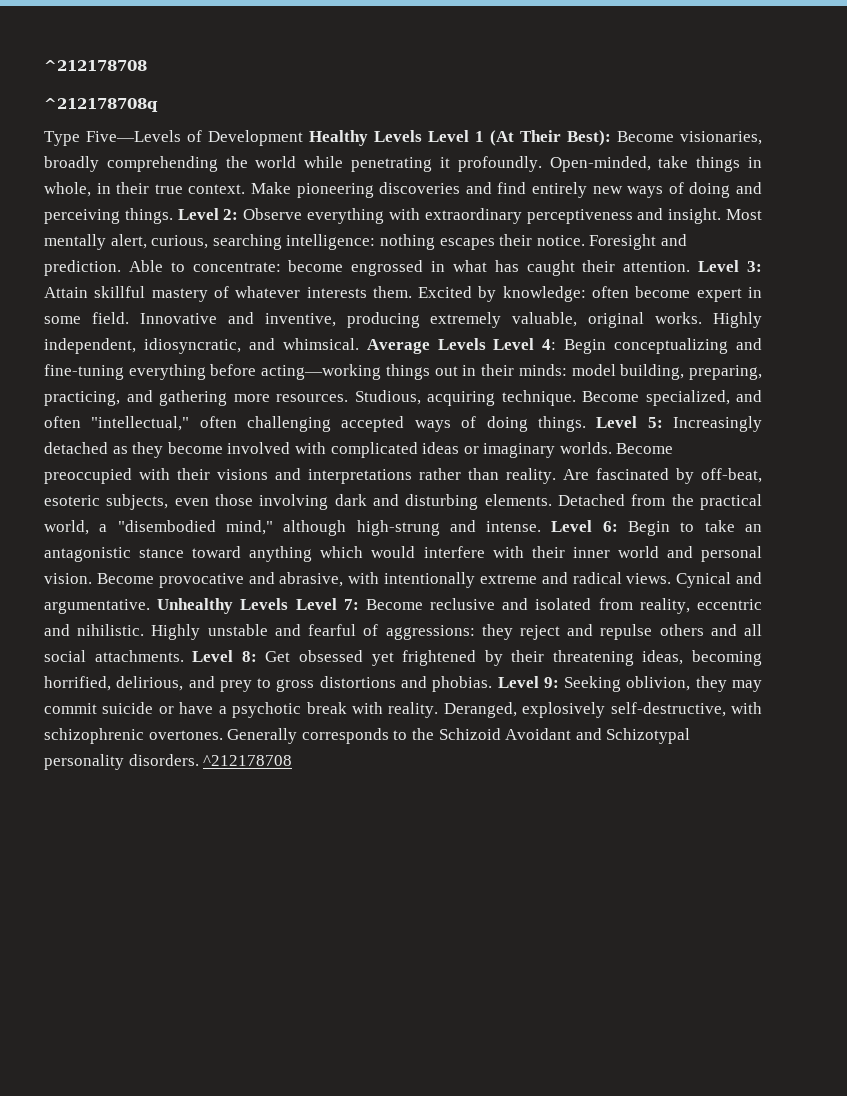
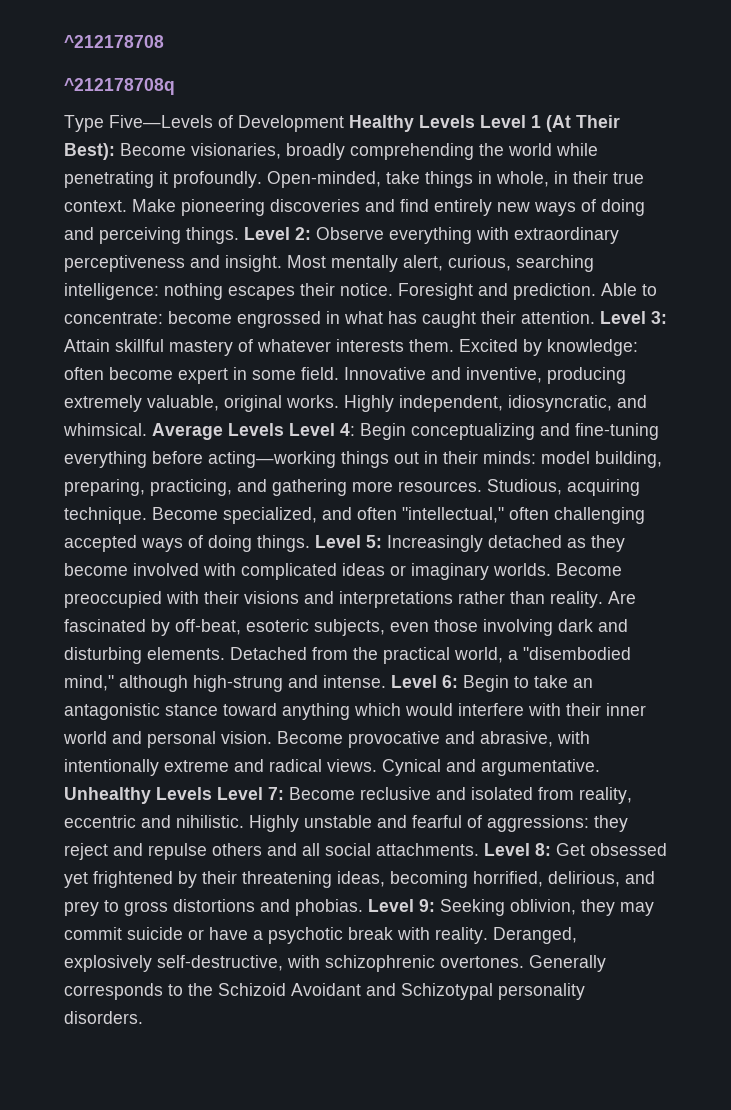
- Generally corresponds to the Schizoid Avoidant and Schizotypal personality disorders. ^212178708
+ Generally corresponds to the Schizoid Avoidant and Schizotypal personality disorders.

